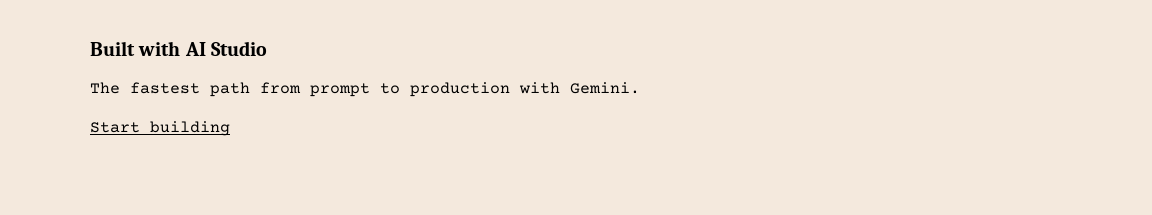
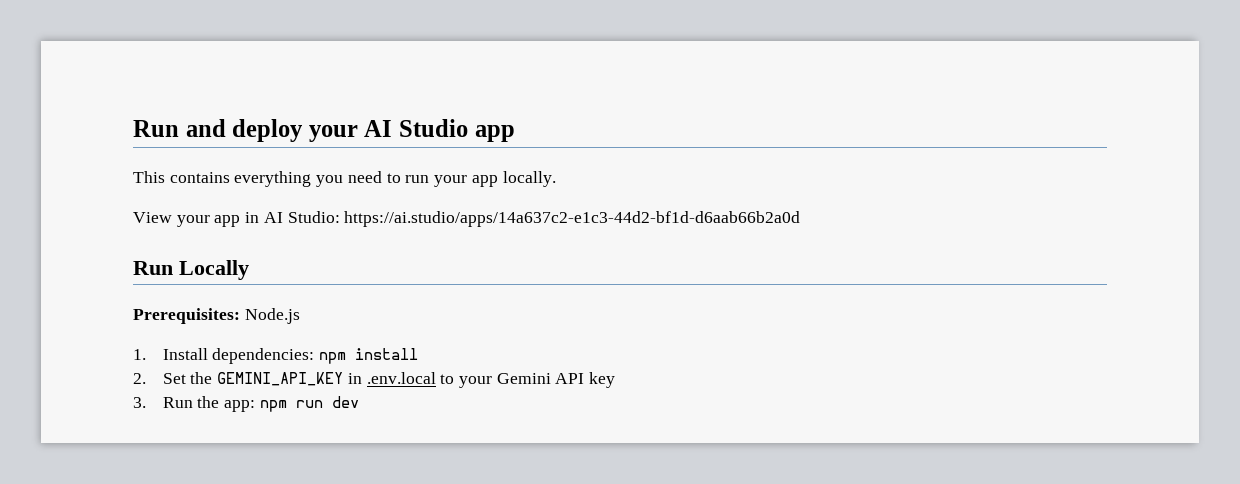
- Built with AI Studio
- The fastest path from prompt to production with Gemini.
- Start building
+ Run and deploy your AI Studio app
+ This contains everything you need to run your app locally.
+ View your app in AI Studio: https://ai.studio/apps/14a637c2-e1c3-44d2-bf1d-d6aab66b2a0d
+ Run Locally
+ Prerequisites: Node.js
+ 1. Install dependencies: npm install
+ 2. Set the GEMINI_API_KEY in .env.local to your Gemini API key
+ 3. Run the app: npm run dev

